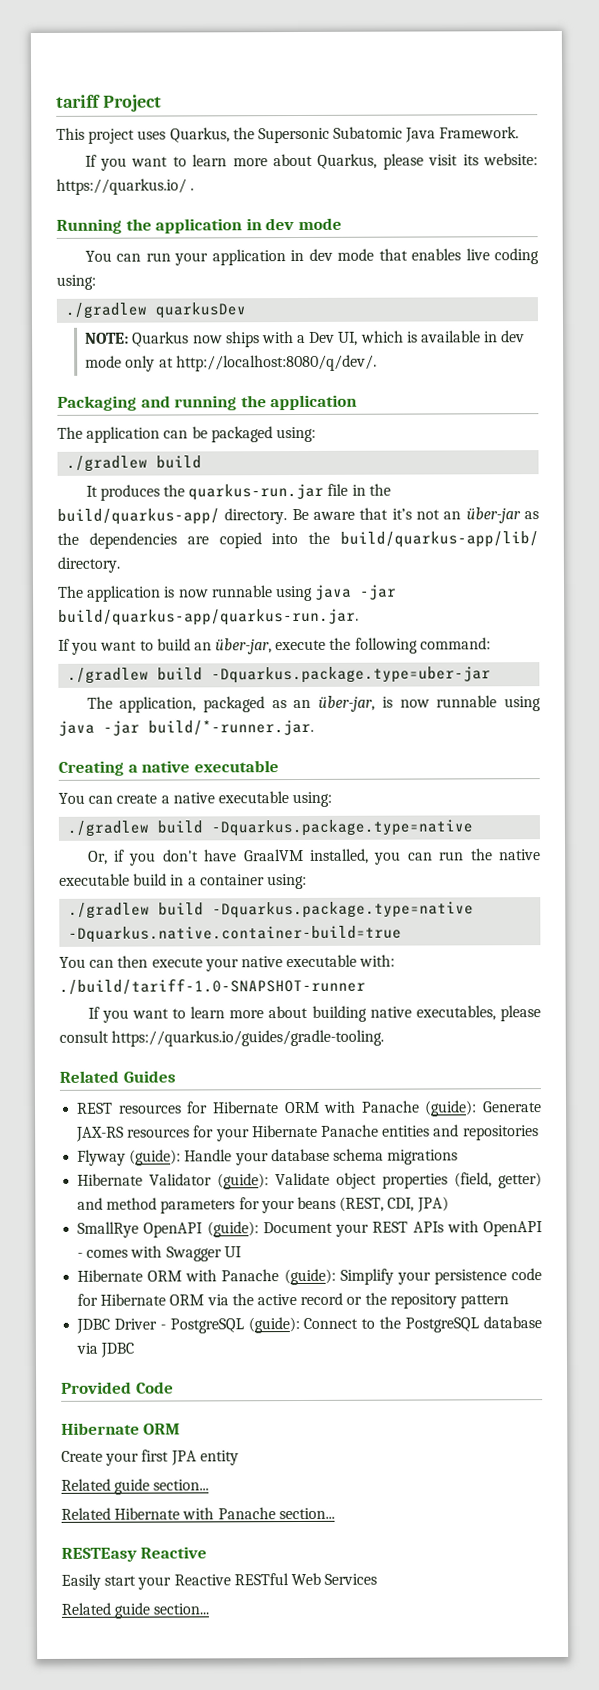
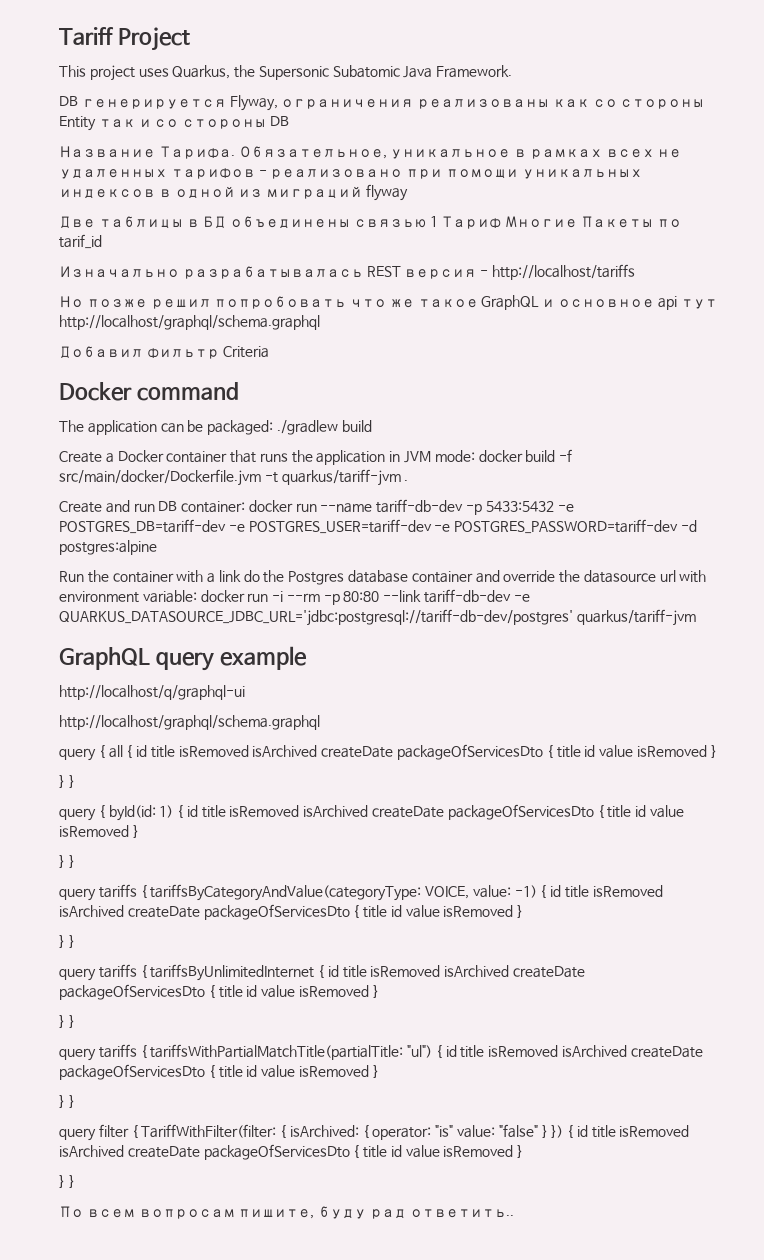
- tariff Project
+ Tariff Project
- If you want to learn more about Quarkus, please visit its website: https://quarkus.io/ .
- Running the application in dev mode
- You can run your application in dev mode that enables live coding using:
- ./gradlew quarkusDev
- NOTE: Quarkus now ships with a Dev UI, which is available in dev mode only at http://localhost:8080/q/dev/.
- Packaging and running the application
+ DB генерируется Flyway, ограничения реализованы как со стороны Entity так и со стороны DB
+ Название Тарифа. Обязательное, уникальное в рамках всех не удаленных тарифов - реализовано при помощи уникальных индексов в одной из миграций flyway
+ Две таблицы в БД объединены связью 1 Тариф Многие Пакеты по tarif_id
+ Изначально разрабатывалась REST версия - http://localhost/tariffs
+ Но позже решил попробовать что же такое GraphQL и основное api тут http://localhost/graphql/schema.graphql
+ Добавил фильтр Criteria
+ Docker command
- The application can be packaged using:
- ./gradlew build
+ The application can be packaged: ./gradlew build
- It produces the quarkus-run.jar file in the build/quarkus-app/ directory. Be aware that it’s not an über-jar as the dependencies are copied into the build/quarkus-app/lib/ directory.
- The application is now runnable using java -jar build/quarkus-app/quarkus-run.jar.
- If you want to build an über-jar, execute the following command:
- ./gradlew build -Dquarkus.package.type=uber-jar
- The application, packaged as an über-jar, is now runnable using java -jar build/*-runner.jar.
- Creating a native executable
- You can create a native executable using:
- ./gradlew build -Dquarkus.package.type=native
- Or, if you don't have GraalVM installed, you can run the native executable build in a container using:
- ./gradlew build -Dquarkus.package.type=native -Dquarkus.native.container-build=true
- You can then execute your native executable with: ./build/tariff-1.0-SNAPSHOT-runner
- If you want to learn more about building native executables, please consult https://quarkus.io/guides/gradle-tooling.
- Related Guides
- REST resources for Hibernate ORM with Panache (guide): Generate JAX-RS resources for your Hibernate Panache entities and repositories
- Flyway (guide): Handle your database schema migrations
- Hibernate Validator (guide): Validate object properties (field, getter) and method parameters for your beans (REST, CDI, JPA)
- SmallRye OpenAPI (guide): Document your REST APIs with OpenAPI - comes with Swagger UI
- Hibernate ORM with Panache (guide): Simplify your persistence code for Hibernate ORM via the active record or the repository pattern
- JDBC Driver - PostgreSQL (guide): Connect to the PostgreSQL database via JDBC
- Provided Code
- Hibernate ORM
- Create your first JPA entity
- Related guide section...
- Related Hibernate with Panache section...
- RESTEasy Reactive
- Easily start your Reactive RESTful Web Services
- Related guide section...
+ Create a Docker container that runs the application in JVM mode: docker build -f src/main/docker/Dockerfile.jvm -t quarkus/tariff-jvm .
+ Create and run DB container: docker run --name tariff-db-dev -p 5433:5432 -e POSTGRES_DB=tariff-dev -e POSTGRES_USER=tariff-dev -e POSTGRES_PASSWORD=tariff-dev -d postgres:alpine
+ Run the container with a link do the Postgres database container and override the datasource url with environment variable: docker run -i --rm -p 80:80 --link tariff-db-dev -e QUARKUS_DATASOURCE_JDBC_URL='jdbc:postgresql://tariff-db-dev/postgres' quarkus/tariff-jvm
+ GraphQL query example
+ http://localhost/q/graphql-ui
+ http://localhost/graphql/schema.graphql
+ query { all { id title isRemoved isArchived createDate packageOfServicesDto { title id value isRemoved }
+ } }
+ query { byId(id: 1) { id title isRemoved isArchived createDate packageOfServicesDto { title id value isRemoved }
+ } }
+ query tariffs { tariffsByCategoryAndValue(categoryType: VOICE, value: -1) { id title isRemoved isArchived createDate packageOfServicesDto { title id value isRemoved }
+ } }
+ query tariffs { tariffsByUnlimitedInternet { id title isRemoved isArchived createDate packageOfServicesDto { title id value isRemoved }
+ } }
+ query tariffs { tariffsWithPartialMatchTitle(partialTitle: "ul") { id title isRemoved isArchived createDate packageOfServicesDto { title id value isRemoved }
+ } }
+ query filter { TariffWithFilter(filter: { isArchived: { operator: "is" value: "false" } }) { id title isRemoved isArchived createDate packageOfServicesDto { title id value isRemoved }
+ } }
+ По всем вопросам пишите, буду рад ответить..

